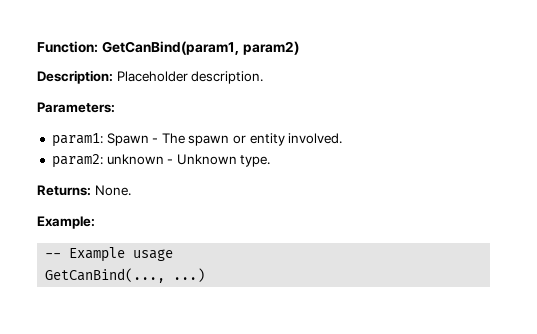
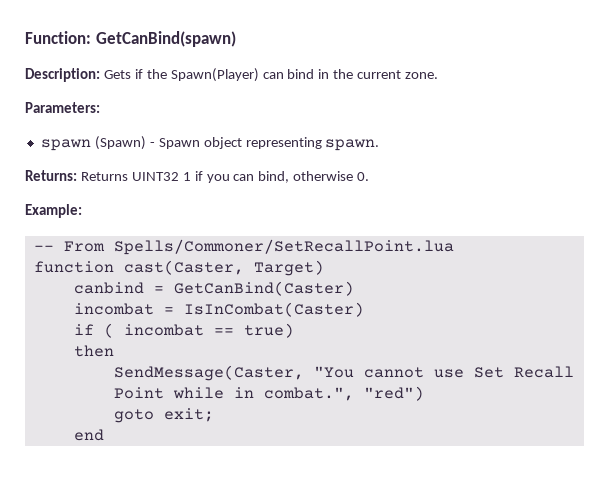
- Function: GetCanBind(param1, param2)
+ Function: GetCanBind(spawn)
- Description: Placeholder description.
+ Description: Gets if the Spawn(Player) can bind in the current zone.
  Parameters:
- param1: Spawn - The spawn or entity involved.
- param2: unknown - Unknown type.
- Returns: None.
+ spawn (Spawn) - Spawn object representing spawn.
+ Returns: Returns UINT32 1 if you can bind, otherwise 0.
  Example:
- -- Example usage
- GetCanBind(..., ...)
+ -- From Spells/Commoner/SetRecallPoint.lua
+ function cast(Caster, Target)
+ canbind = GetCanBind(Caster)
+ incombat = IsInCombat(Caster)
+ if ( incombat == true)
+ then
+ SendMessage(Caster, "You cannot use Set Recall Point while in combat.", "red")
+ goto exit;
+ end

